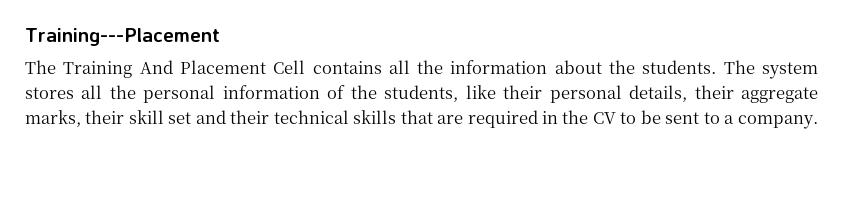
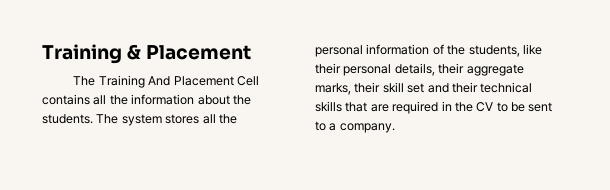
- Training---Placement
+ Training & Placement

